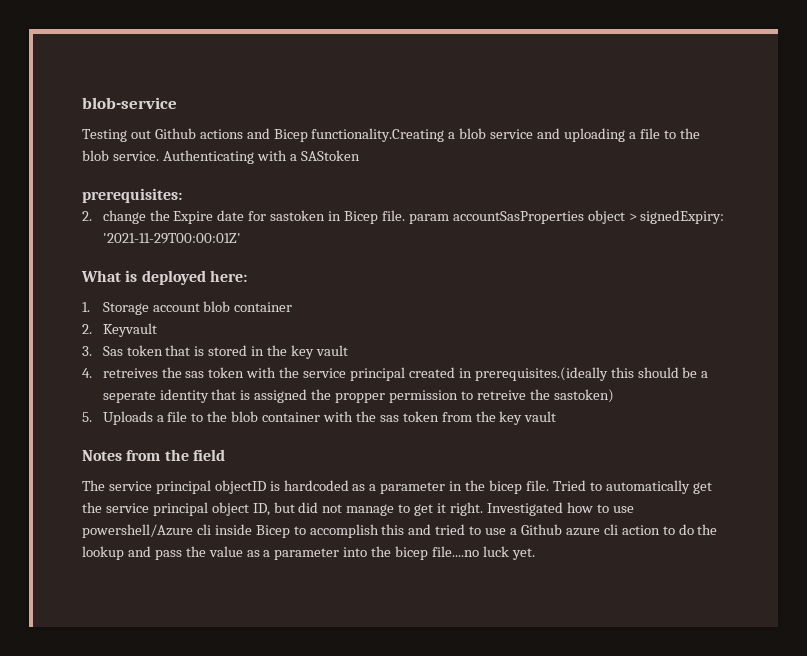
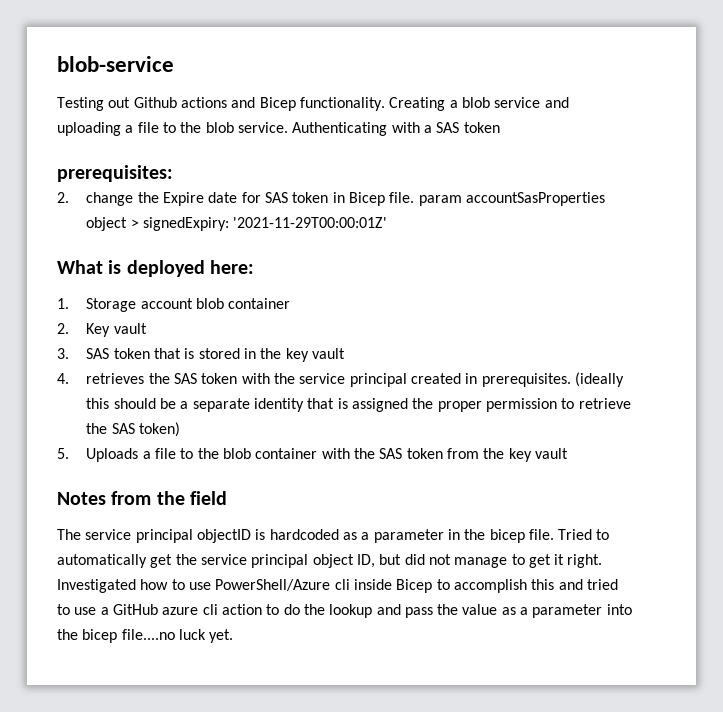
- Testing out Github actions and Bicep functionality.Creating a blob service and uploading a file to the blob service.
+ Testing out Github actions and Bicep functionality. Creating a blob service and uploading a file to the blob service.
- Authenticating with a SAStoken
+ Authenticating with a SAS token
- 2. change the Expire date for sastoken in Bicep file. param accountSasProperties object > signedExpiry: '2021-11-29T00:00:01Z'
+ 2. change the Expire date for SAS token in Bicep file. param accountSasProperties object > signedExpiry: '2021-11-29T00:00:01Z'
- 2. Keyvault
+ 2. Key vault
- 3. Sas token that is stored in the key vault
+ 3. SAS token that is stored in the key vault
- 4. retreives the sas token with the service principal created in prerequisites.(ideally this should be a seperate identity that is assigned the propper permission to retreive the sastoken)
+ 4. retrieves the SAS token with the service principal created in prerequisites. (ideally this should be a separate identity that is assigned the proper permission to retrieve the SAS token)
- 5. Uploads a file to the blob container with the sas token from the key vault
+ 5. Uploads a file to the blob container with the SAS token from the key vault
- Investigated how to use powershell/Azure cli inside Bicep to accomplish this and tried to use a Github azure cli action to do the lookup and pass the value as a parameter into the bicep file....no luck yet.
+ Investigated how to use PowerShell/Azure cli inside Bicep to accomplish this and tried to use a GitHub azure cli action to do the lookup and pass the value as a parameter into the bicep file....no luck yet.

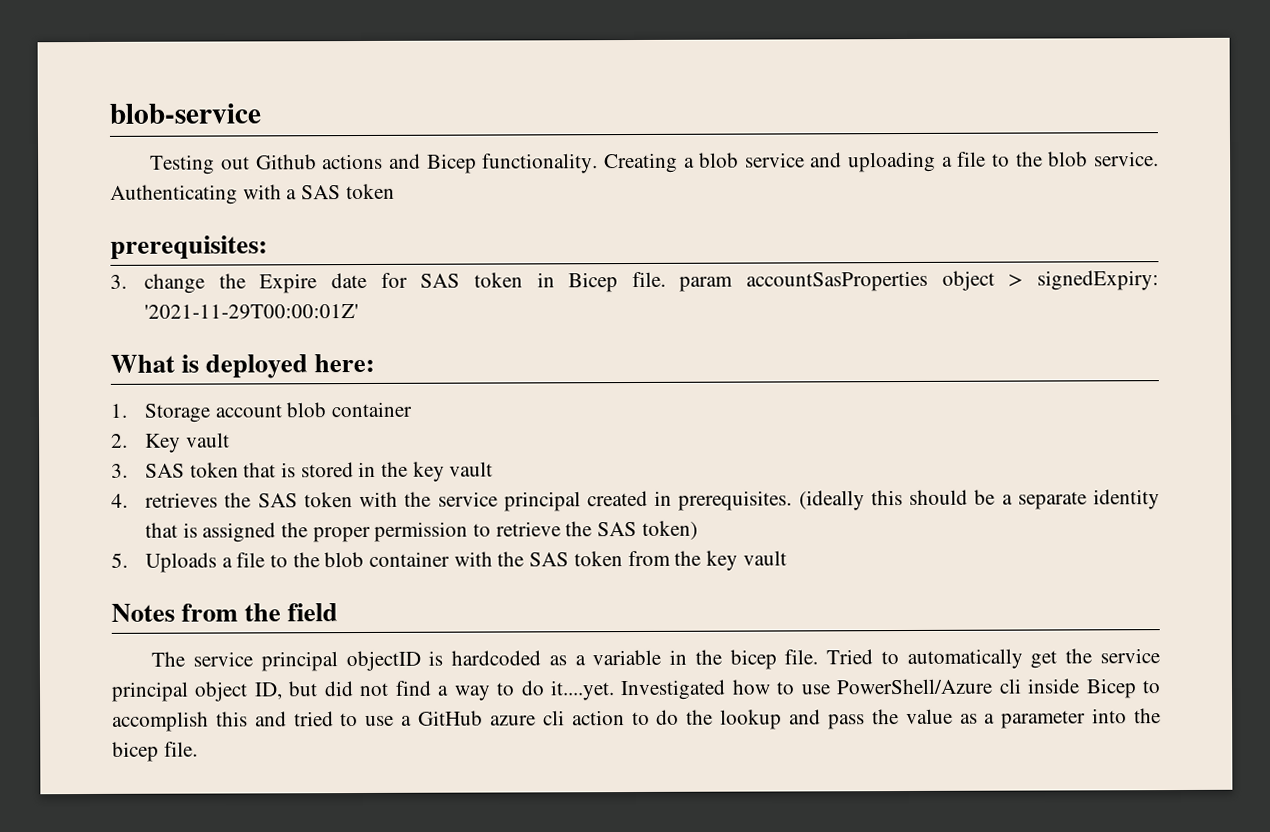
- 2. change the Expire date for SAS token in Bicep file. param accountSasProperties object > signedExpiry: '2021-11-29T00:00:01Z'
+ 3. change the Expire date for SAS token in Bicep file. param accountSasProperties object > signedExpiry: '2021-11-29T00:00:01Z'
- The service principal objectID is hardcoded as a parameter in the bicep file.
+ The service principal objectID is hardcoded as a variable in the bicep file.
- Tried to automatically get the service principal object ID, but did not manage to get it right. Investigated how to use PowerShell/Azure cli inside Bicep to accomplish this and tried to use a GitHub azure cli action to do the lookup and pass the value as a parameter into the bicep file....no luck yet.
+ Tried to automatically get the service principal object ID, but did not find a way to do it....yet. Investigated how to use PowerShell/Azure cli inside Bicep to accomplish this and tried to use a GitHub azure cli action to do the lookup and pass the value as a parameter into the bicep file.

